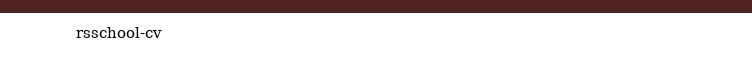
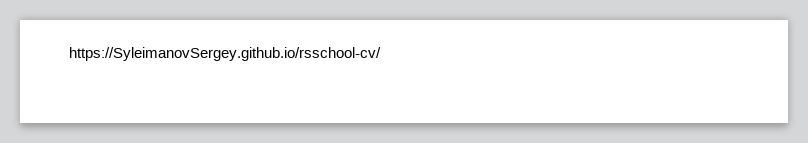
- rsschool-cv
+ https://SyleimanovSergey.github.io/rsschool-cv/

